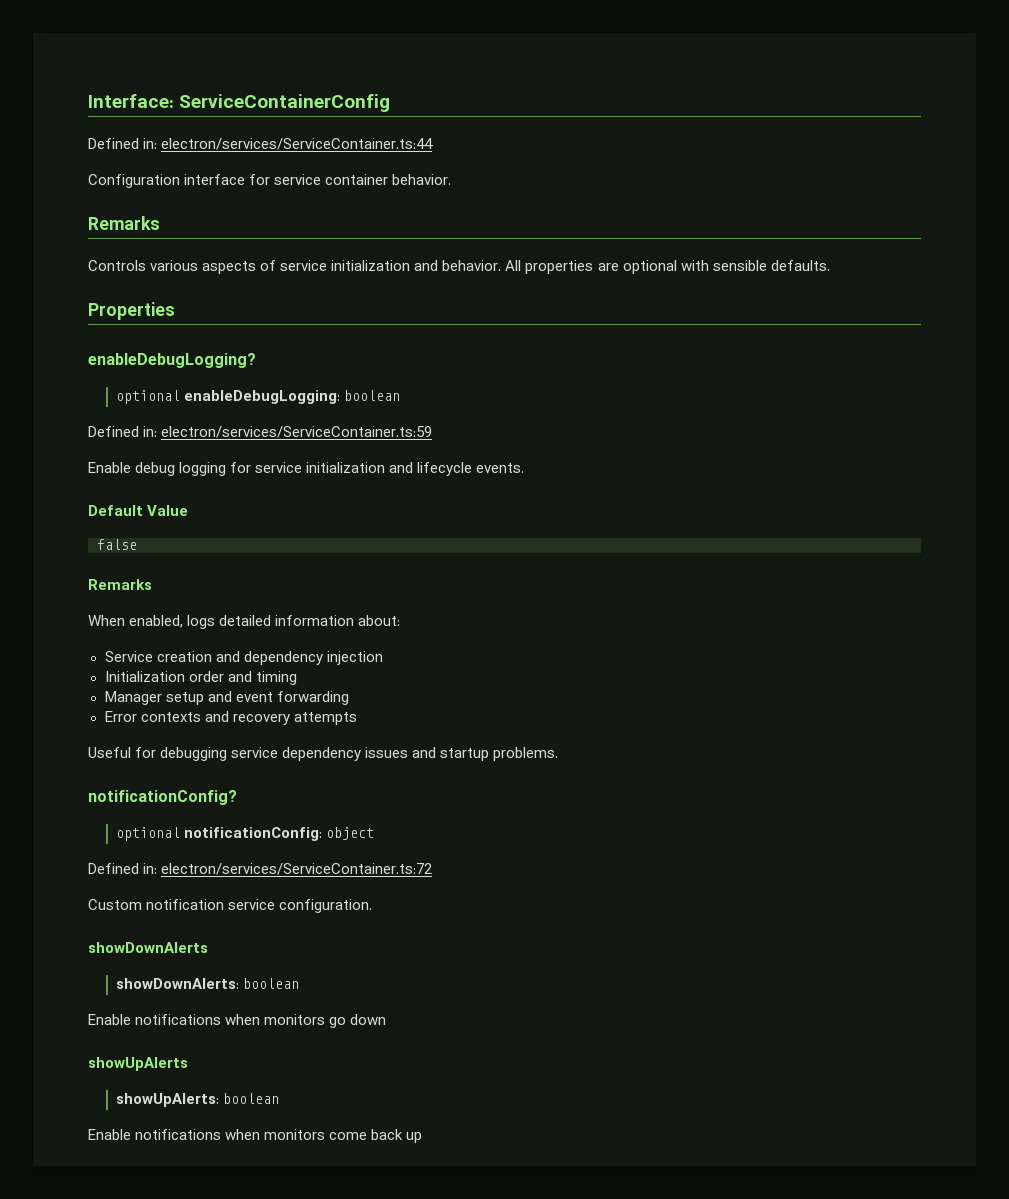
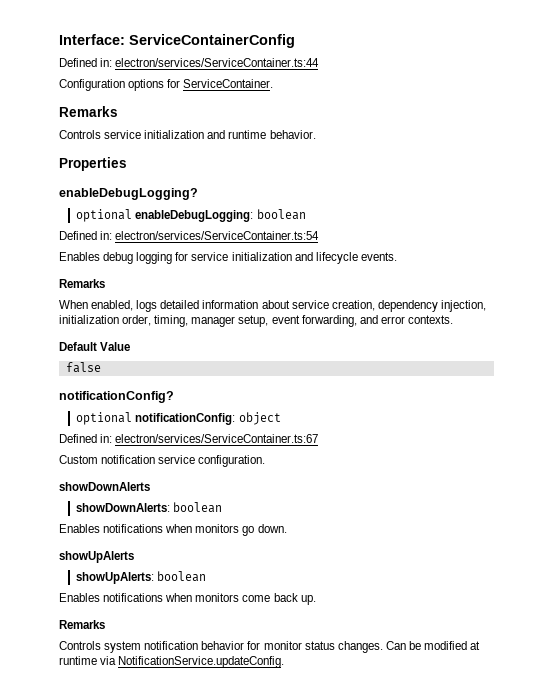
- Configuration interface for service container behavior.
+ Configuration options for ServiceContainer.
  Remarks
- Controls various aspects of service initialization and behavior. All properties are optional with sensible defaults.
+ Controls service initialization and runtime behavior.
- Defined in: electron/services/ServiceContainer.ts:59
- Enable debug logging for service initialization and lifecycle events.
+ Defined in: electron/services/ServiceContainer.ts:54
+ Enables debug logging for service initialization and lifecycle events.
- Default Value
- false
- When enabled, logs detailed information about:
- Service creation and dependency injection
- Initialization order and timing
- Manager setup and event forwarding
- Error contexts and recovery attempts
- Useful for debugging service dependency issues and startup problems.
+ When enabled, logs detailed information about service creation, dependency injection, initialization order, timing, manager setup, event forwarding, and error contexts.
+ Default Value
+ false
- Defined in: electron/services/ServiceContainer.ts:72
+ Defined in: electron/services/ServiceContainer.ts:67
- Enable notifications when monitors go down
+ Enables notifications when monitors go down.
- Enable notifications when monitors come back up
+ Enables notifications when monitors come back up.
+ Remarks
+ Controls system notification behavior for monitor status changes. Can be modified at runtime via NotificationService.updateConfig.

